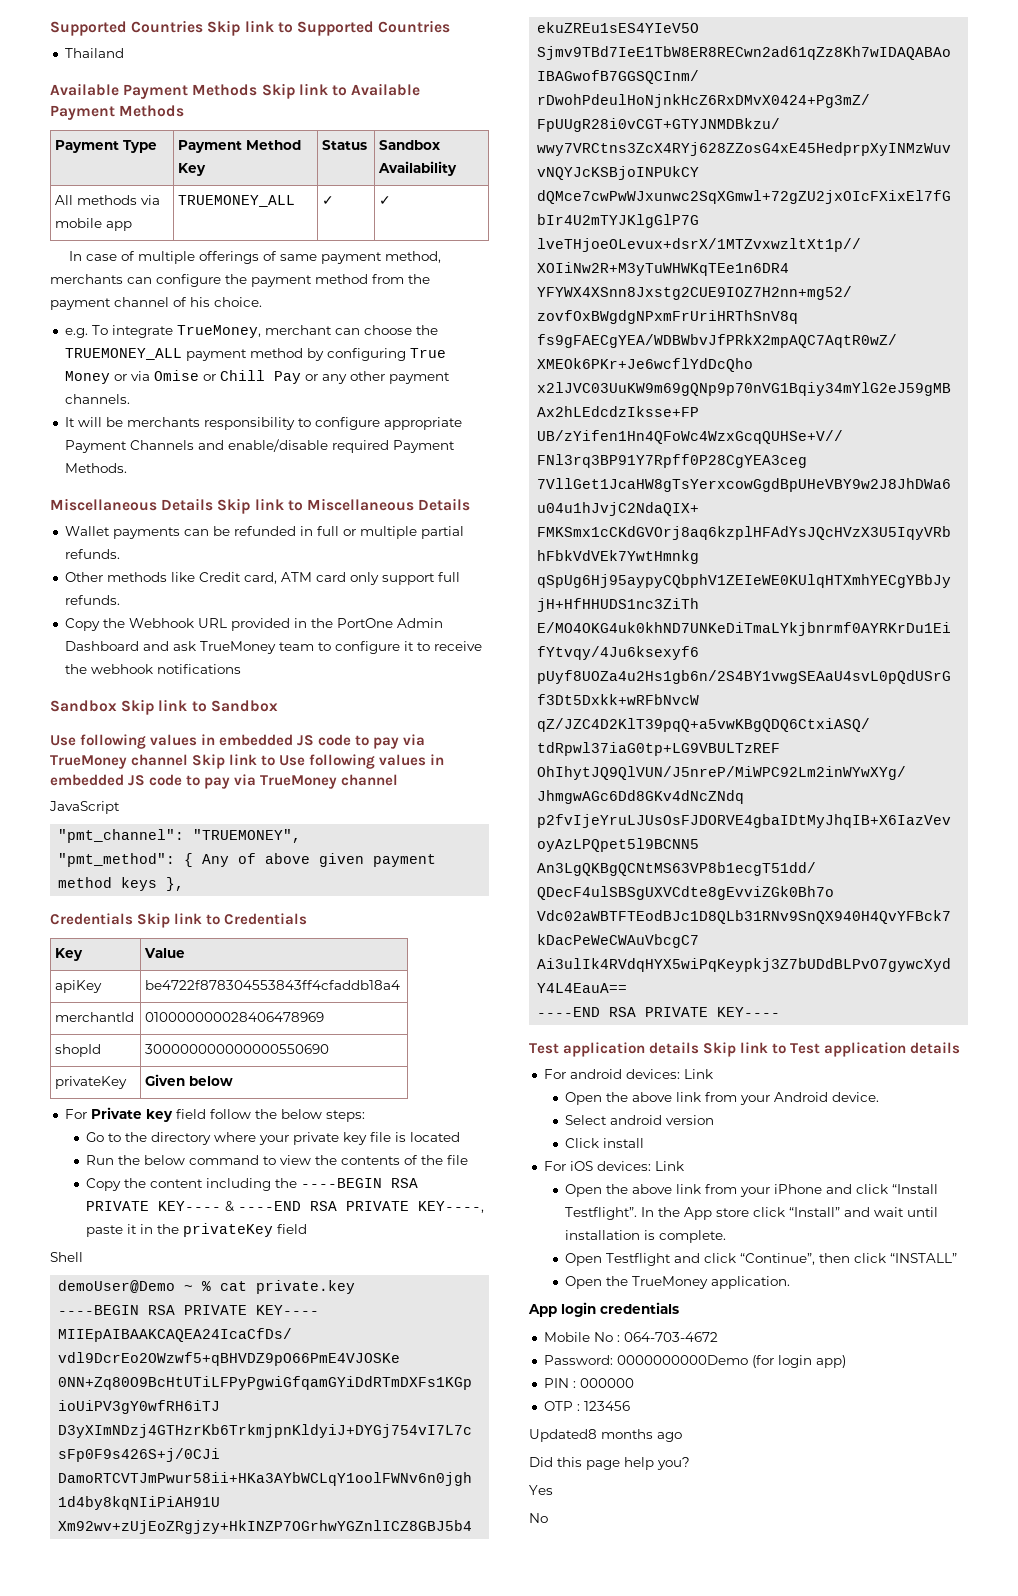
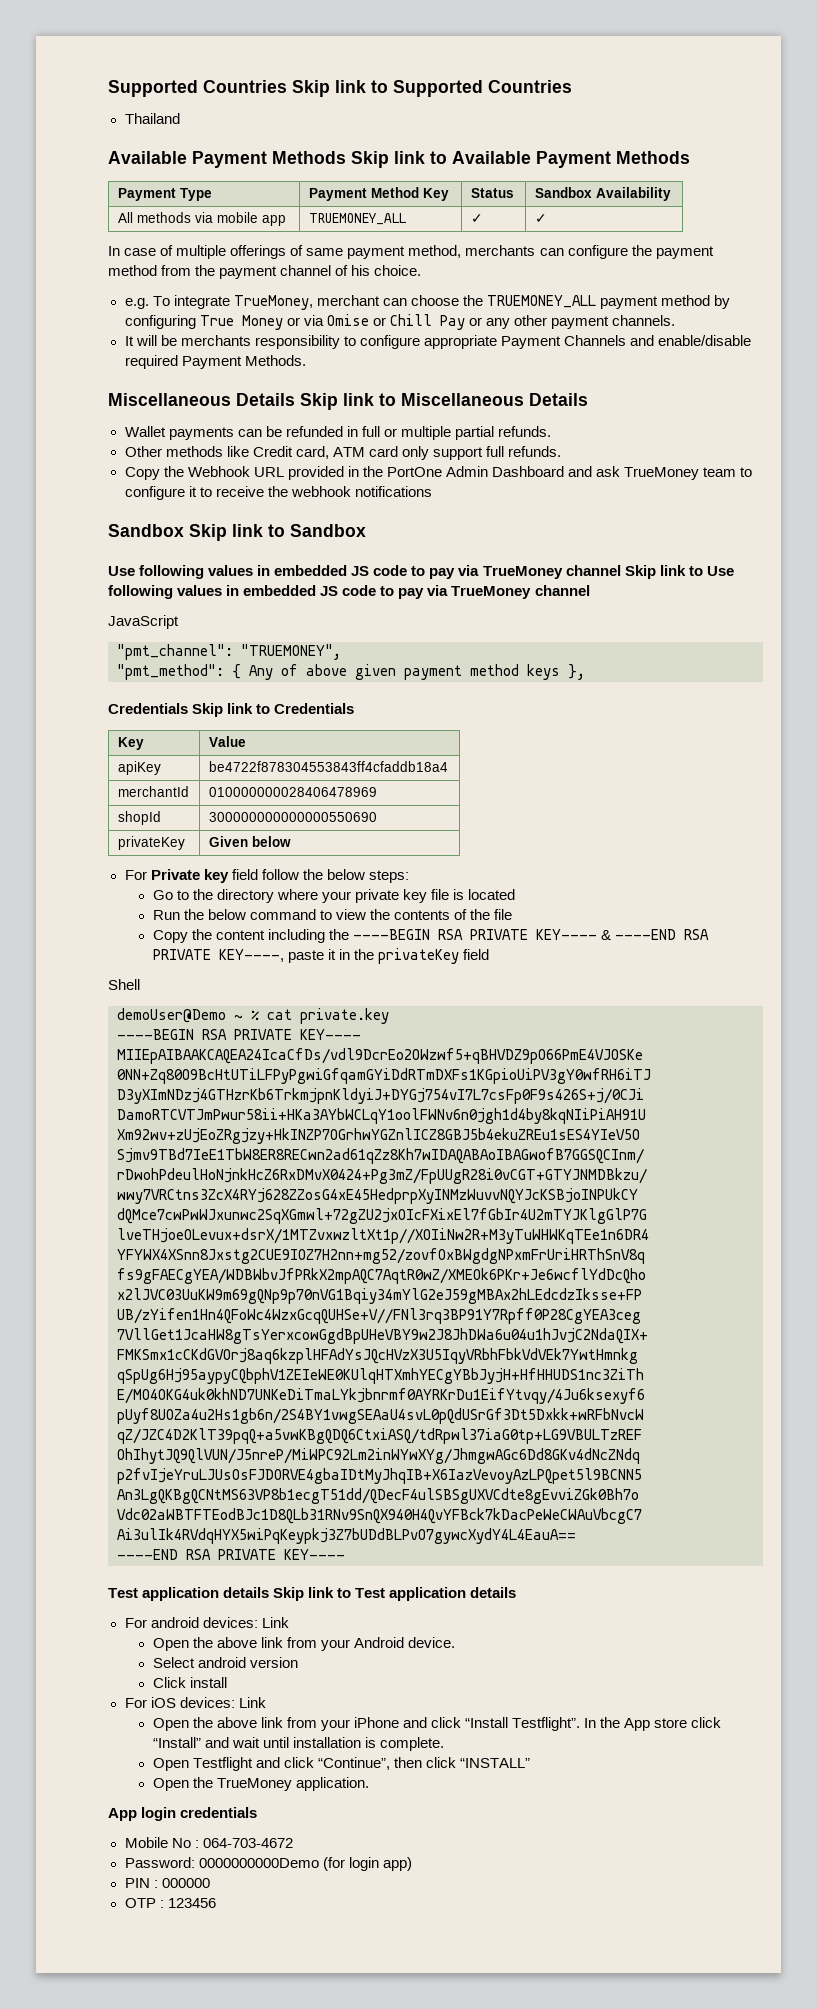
- Updated8 months ago
- Did this page help you?
- Yes
- No

